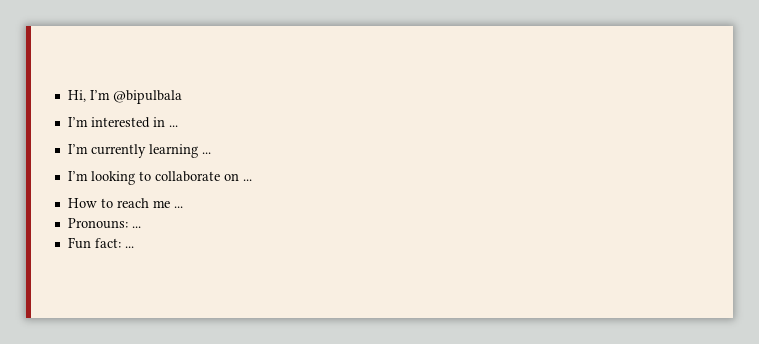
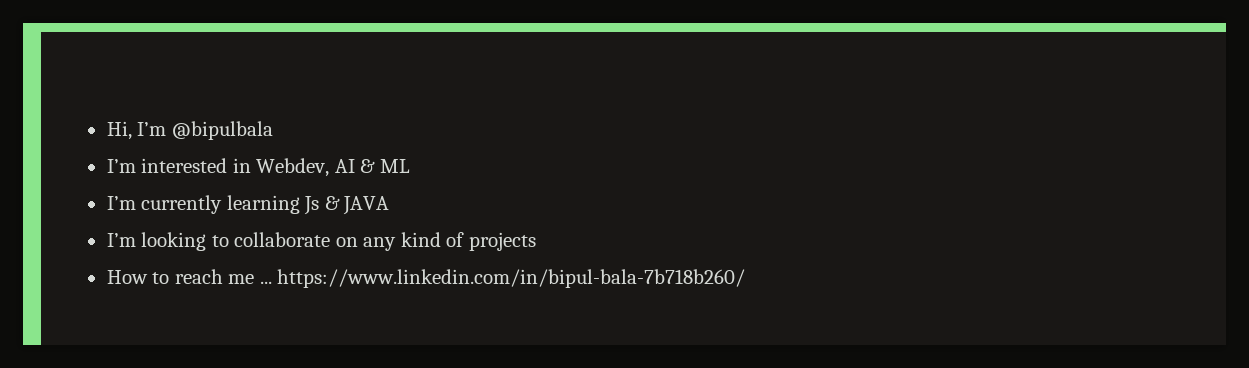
- I’m interested in ...
+ I’m interested in Webdev, AI & ML
- I’m currently learning ...
+ I’m currently learning Js & JAVA
- I’m looking to collaborate on ...
+ I’m looking to collaborate on any kind of projects
- How to reach me ...
- Pronouns: ...
- Fun fact: ...
+ How to reach me ... https://www.linkedin.com/in/bipul-bala-7b718b260/

